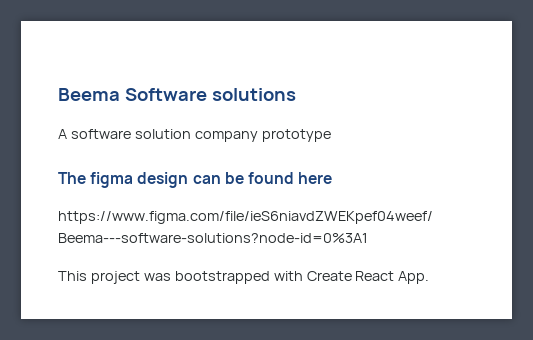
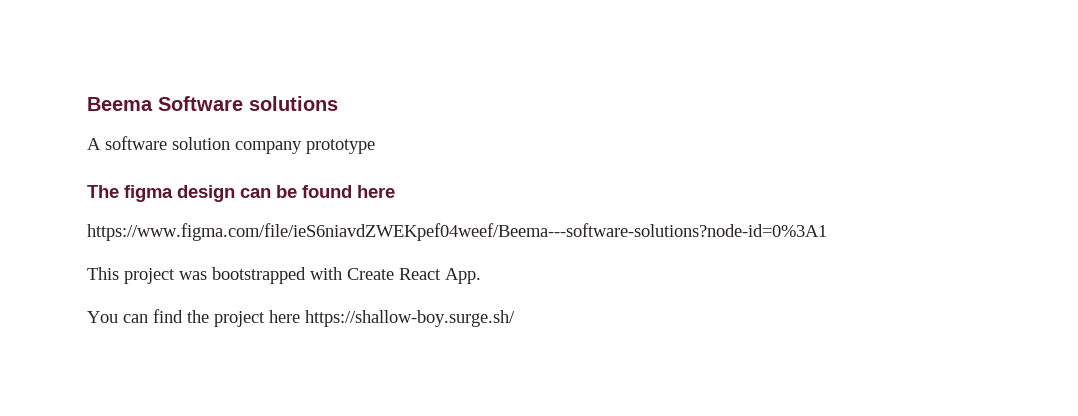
+ You can find the project here https://shallow-boy.surge.sh/

